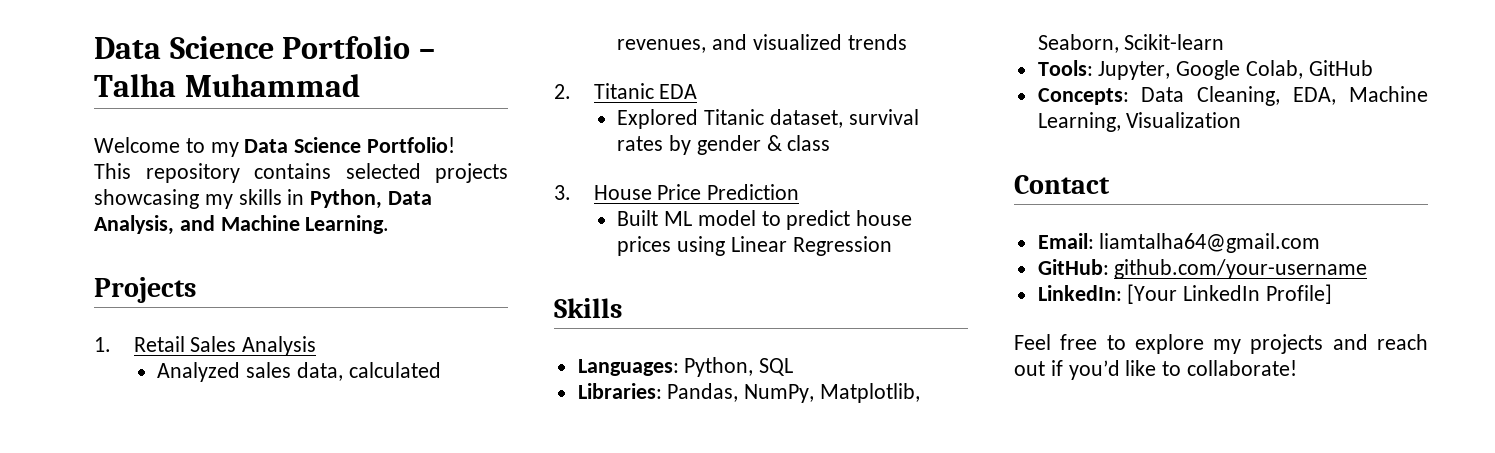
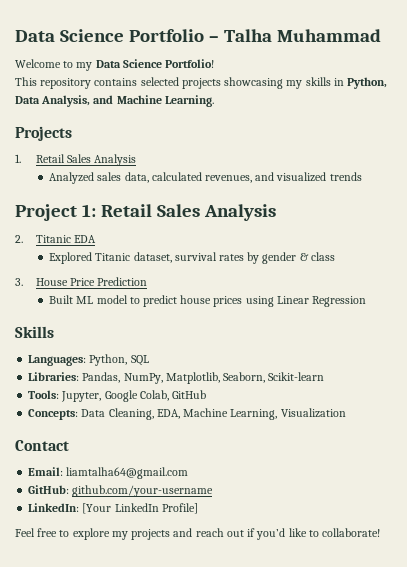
+ Project 1: Retail Sales Analysis

